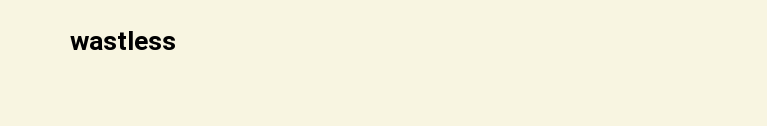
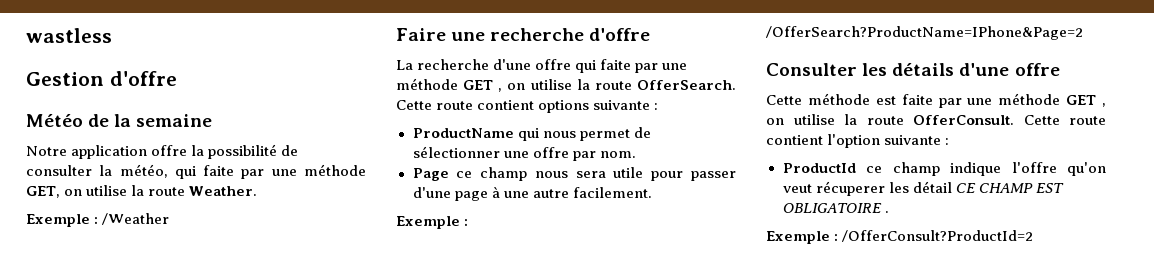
+ Gestion d'offre
+ Météo de la semaine
+ Notre application offre la possibilité de consulter la météo, qui faite par une méthode GET, on utilise la route Weather.
+ Exemple : /Weather
+ Faire une recherche d'offre
+ La recherche d'une offre qui faite par une méthode GET , on utilise la route OfferSearch. Cette route contient options suivante :
+ ProductName qui nous permet de sélectionner une offre par nom.
+ Page ce champ nous sera utile pour passer d'une page à une autre facilement.
+ Exemple : /OfferSearch?ProductName=IPhone&Page=2
+ Consulter les détails d'une offre
+ Cette méthode est faite par une méthode GET , on utilise la route OfferConsult. Cette route contient l'option suivante :
+ ProductId ce champ indique l'offre qu'on veut récuperer les détail CE CHAMP EST OBLIGATOIRE .
+ Exemple : /OfferConsult?ProductId=2

